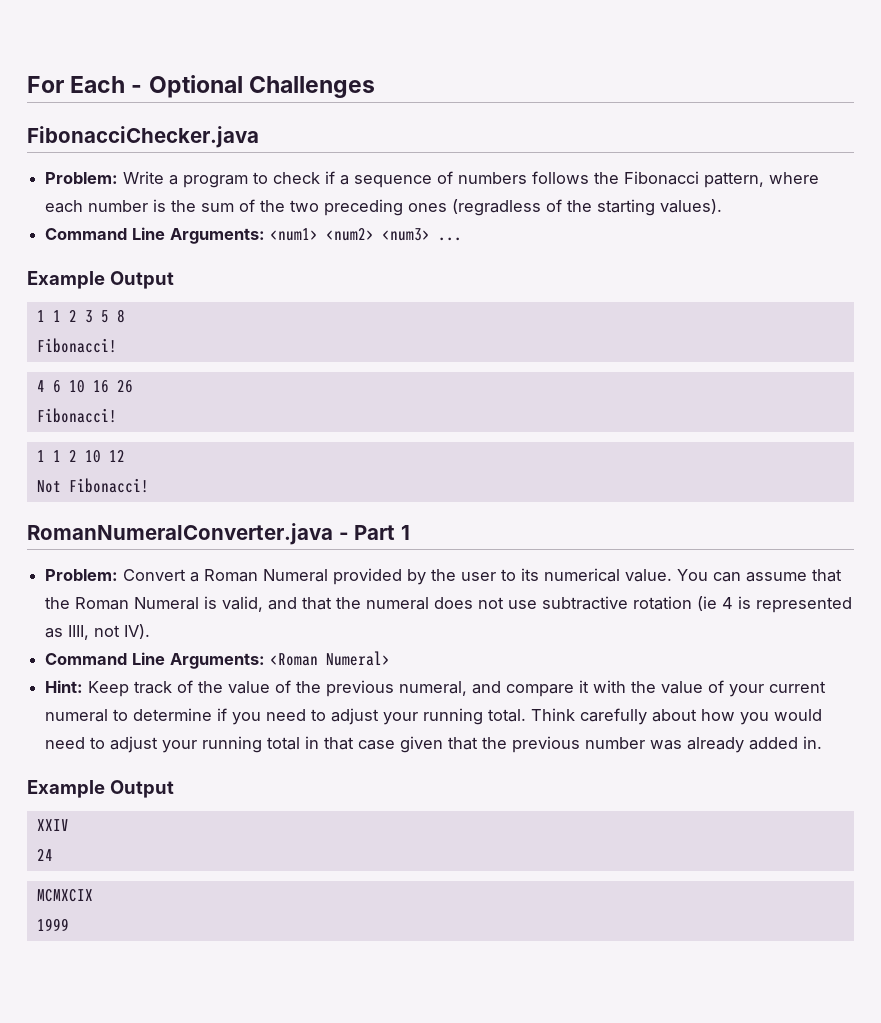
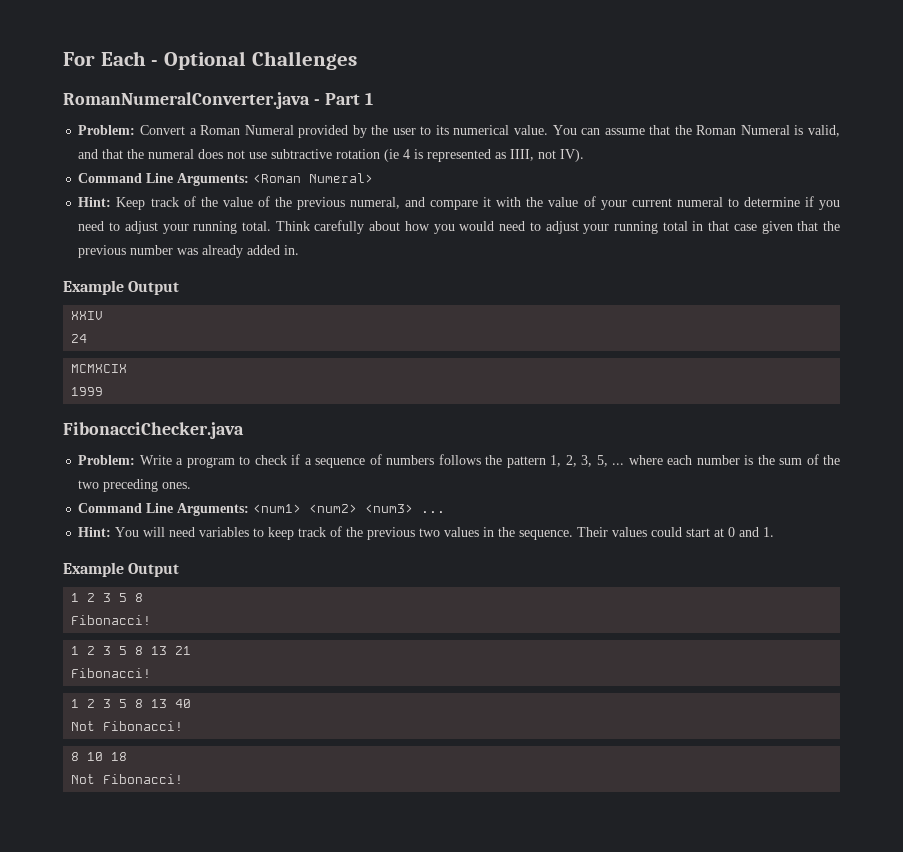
- FibonacciChecker.java
- Problem: Write a program to check if a sequence of numbers follows the Fibonacci pattern, where each number is the sum of the two preceding ones (regradless of the starting values).
- Command Line Arguments: <num1> <num2> <num3> ...
- Example Output
- 1 1 2 3 5 8
- Fibonacci!
- 4 6 10 16 26
- Fibonacci!
- 1 1 2 10 12
- Not Fibonacci!
+ FibonacciChecker.java
+ Problem: Write a program to check if a sequence of numbers follows the pattern 1, 2, 3, 5, ... where each number is the sum of the two preceding ones.
+ Command Line Arguments: <num1> <num2> <num3> ...
+ Hint: You will need variables to keep track of the previous two values in the sequence. Their values could start at 0 and 1.
+ Example Output
+ 1 2 3 5 8
+ Fibonacci!
+ 1 2 3 5 8 13 21
+ Fibonacci!
+ 1 2 3 5 8 13 40
+ Not Fibonacci!
+ 8 10 18
+ Not Fibonacci!

